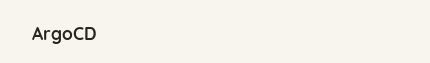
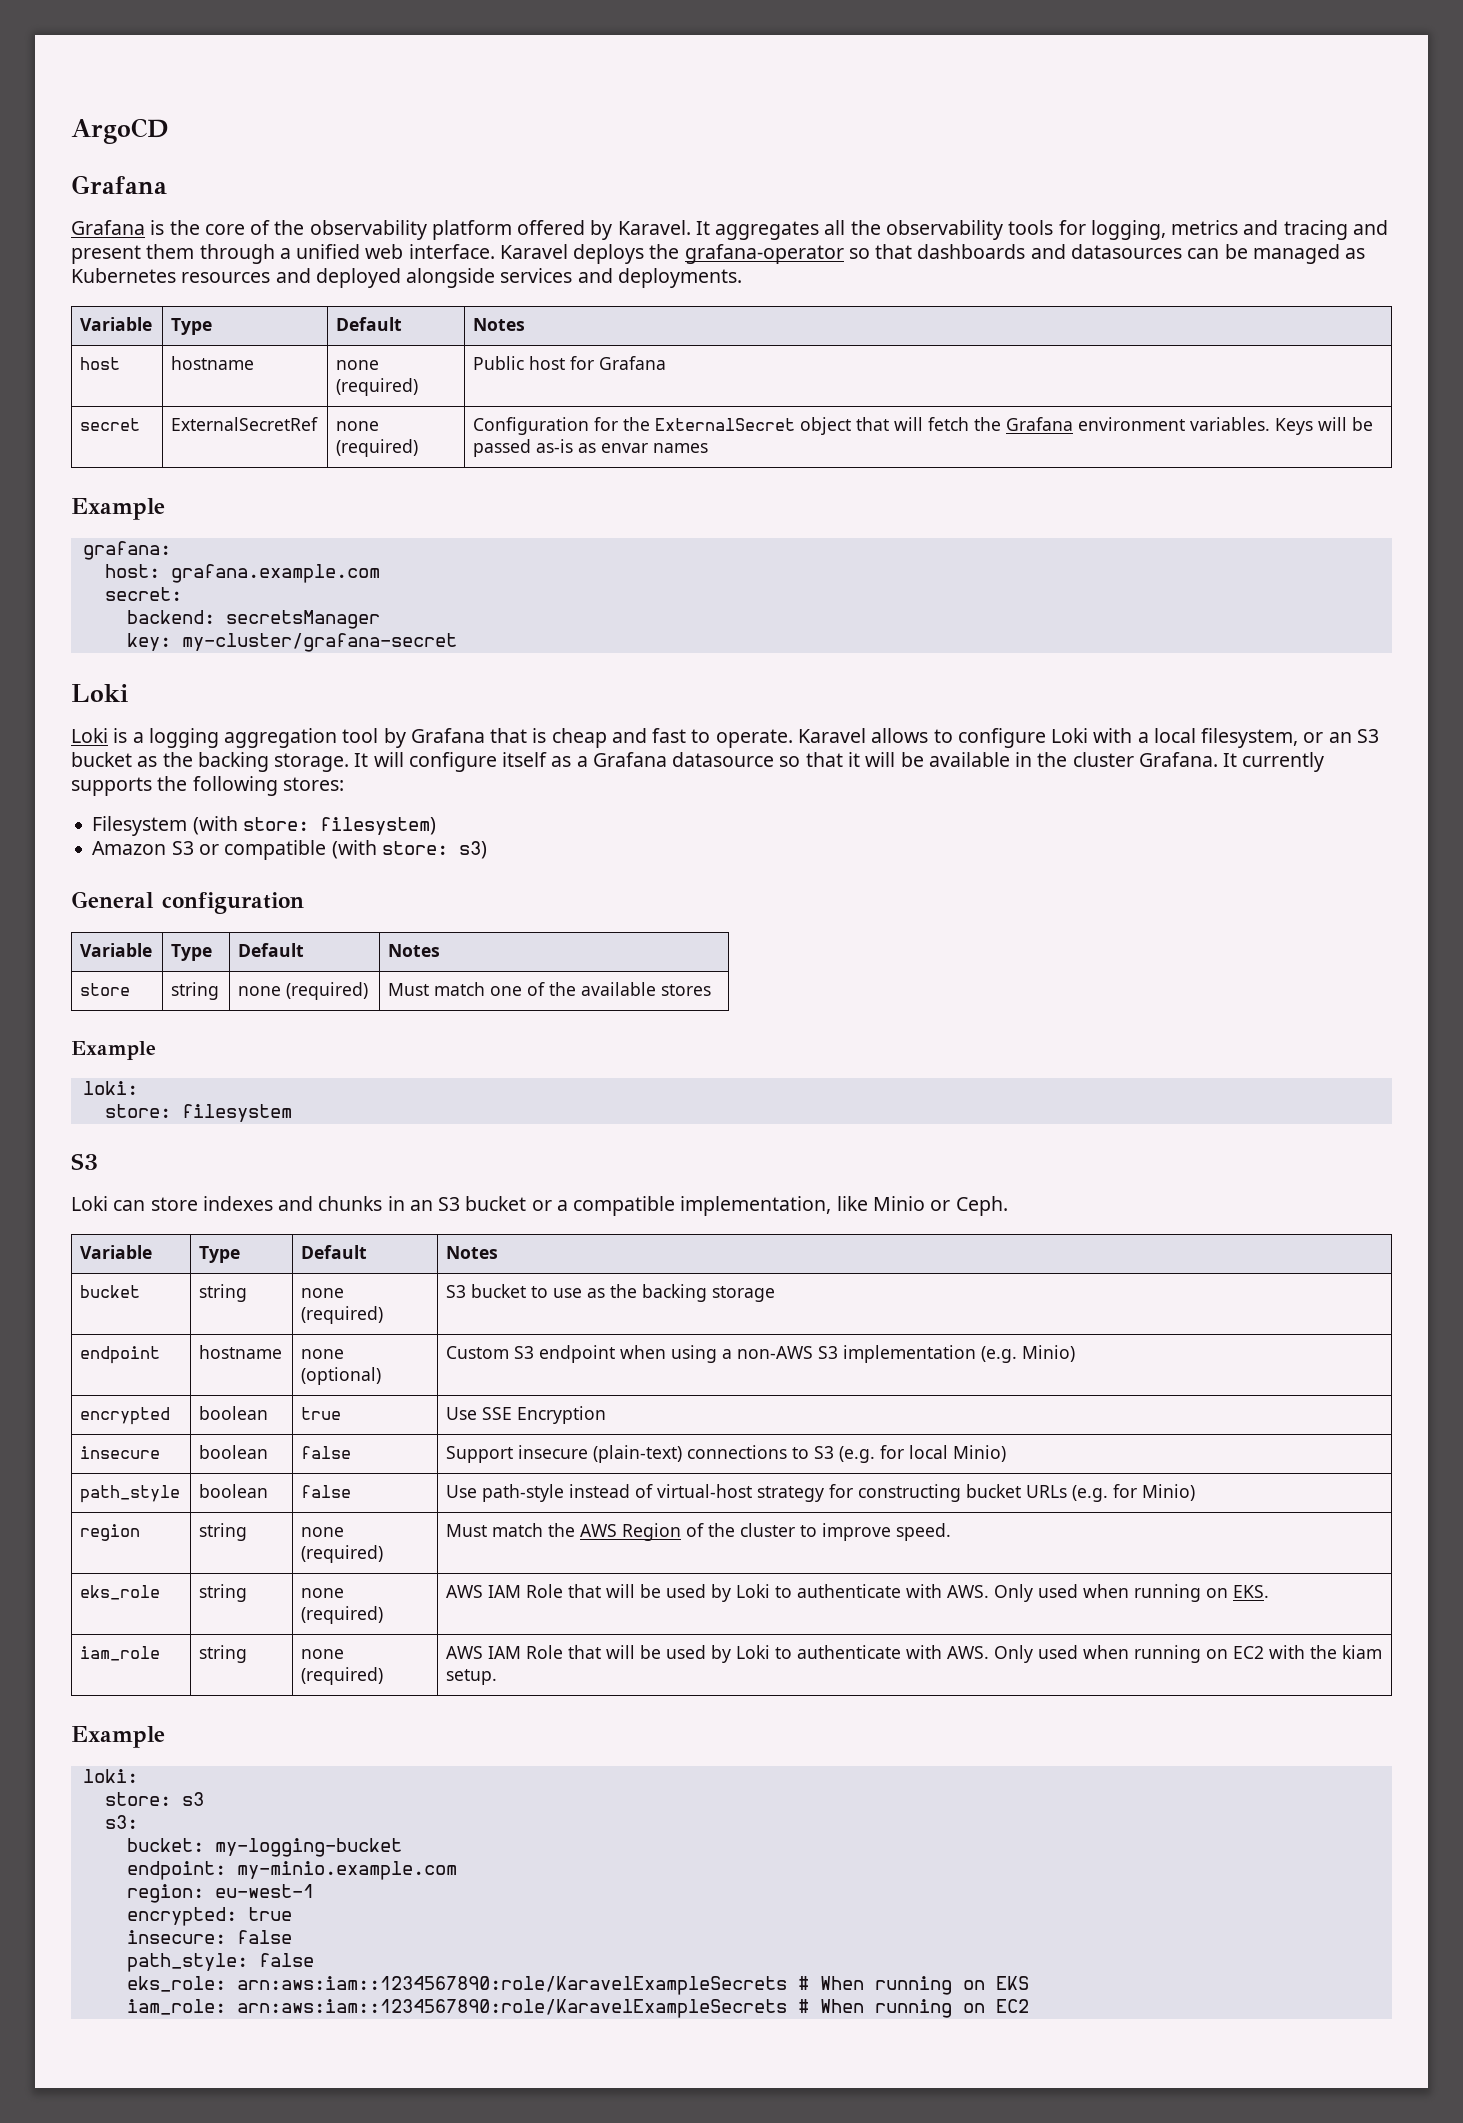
  ArgoCD
+ Grafana
+ Grafana is the core of the observability platform offered by Karavel. It aggregates all the observability tools for logging, metrics and tracing and present them through a unified web interface. Karavel deploys the grafana-operator so that dashboards and datasources can be managed as Kubernetes resources and deployed alongside services and deployments.
+ Variable | Type | Default | Notes
+ host | hostname | none (required) | Public host for Grafana
+ secret | ExternalSecretRef | none (required) | Configuration for the ExternalSecret object that will fetch the Grafana environment variables. Keys will be passed as-is as envar names
+ Example
+ grafana:
+ host: grafana.example.com
+ secret:
+ backend: secretsManager
+ key: my-cluster/grafana-secret
+ Loki
+ Loki is a logging aggregation tool by Grafana that is cheap and fast to operate. Karavel allows to configure Loki with a local filesystem, or an S3 bucket as the backing storage. It will configure itself as a Grafana datasource so that it will be available in the cluster Grafana. It currently supports the following stores:
+ Filesystem (with store: filesystem)
+ Amazon S3 or compatible (with store: s3)
+ General configuration
+ Variable | Type | Default | Notes
+ store | string | none (required) | Must match one of the available stores
+ Example
+ loki:
+ store: filesystem
+ S3
+ Loki can store indexes and chunks in an S3 bucket or a compatible implementation, like Minio or Ceph.
+ Variable | Type | Default | Notes
+ bucket | string | none (required) | S3 bucket to use as the backing storage
+ endpoint | hostname | none (optional) | Custom S3 endpoint when using a non-AWS S3 implementation (e.g. Minio)
+ encrypted | boolean | true | Use SSE Encryption
+ insecure | boolean | false | Support insecure (plain-text) connections to S3 (e.g. for local Minio)
+ path_style | boolean | false | Use path-style instead of virtual-host strategy for constructing bucket URLs (e.g. for Minio)
+ region | string | none (required) | Must match the AWS Region of the cluster to improve speed.
+ eks_role | string | none (required) | AWS IAM Role that will be used by Loki to authenticate with AWS. Only used when running on EKS.
+ iam_role | string | none (required) | AWS IAM Role that will be used by Loki to authenticate with AWS. Only used when running on EC2 with the kiam setup.
+ Example
+ loki:
+ store: s3
+ s3:
+ bucket: my-logging-bucket
+ endpoint: my-minio.example.com
+ region: eu-west-1
+ encrypted: true
+ insecure: false
+ path_style: false
+ eks_role: arn:aws:iam::1234567890:role/KaravelExampleSecrets # When running on EKS
+ iam_role: arn:aws:iam::1234567890:role/KaravelExampleSecrets # When running on EC2

